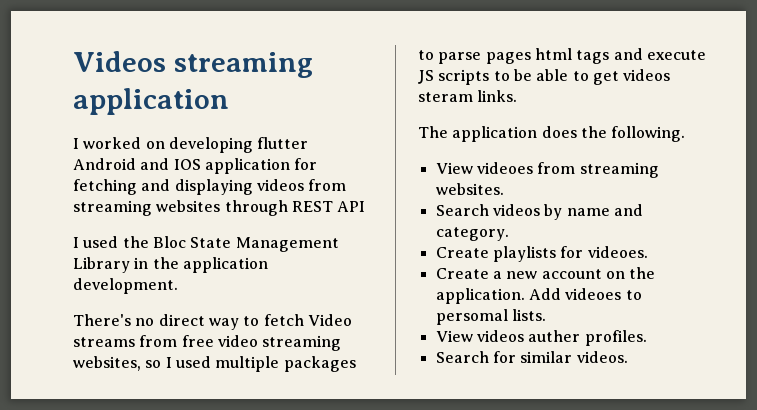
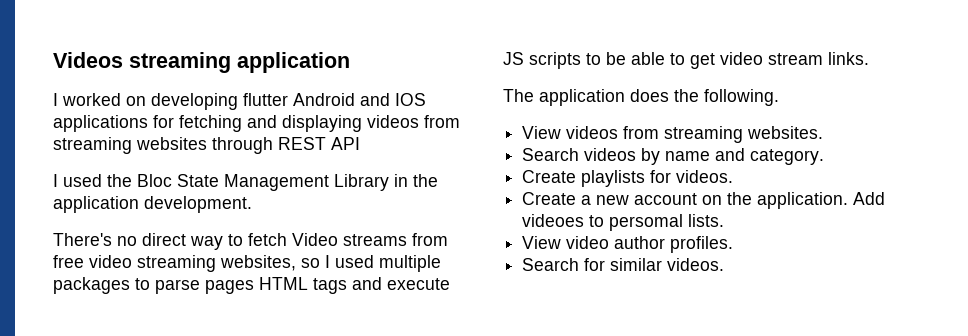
- I worked on developing flutter Android and IOS application for fetching and displaying videos from streaming websites through REST API
+ I worked on developing flutter Android and IOS applications for fetching and displaying videos from streaming websites through REST API
- There's no direct way to fetch Video streams from free video streaming websites, so I used multiple packages to parse pages html tags and execute JS scripts to be able to get videos steram links.
+ There's no direct way to fetch Video streams from free video streaming websites, so I used multiple packages to parse pages HTML tags and execute JS scripts to be able to get video stream links.
- View videoes from streaming websites.
+ View videos from streaming websites.
- Create playlists for videoes.
+ Create playlists for videos.
- View videos auther profiles.
+ View video author profiles.

